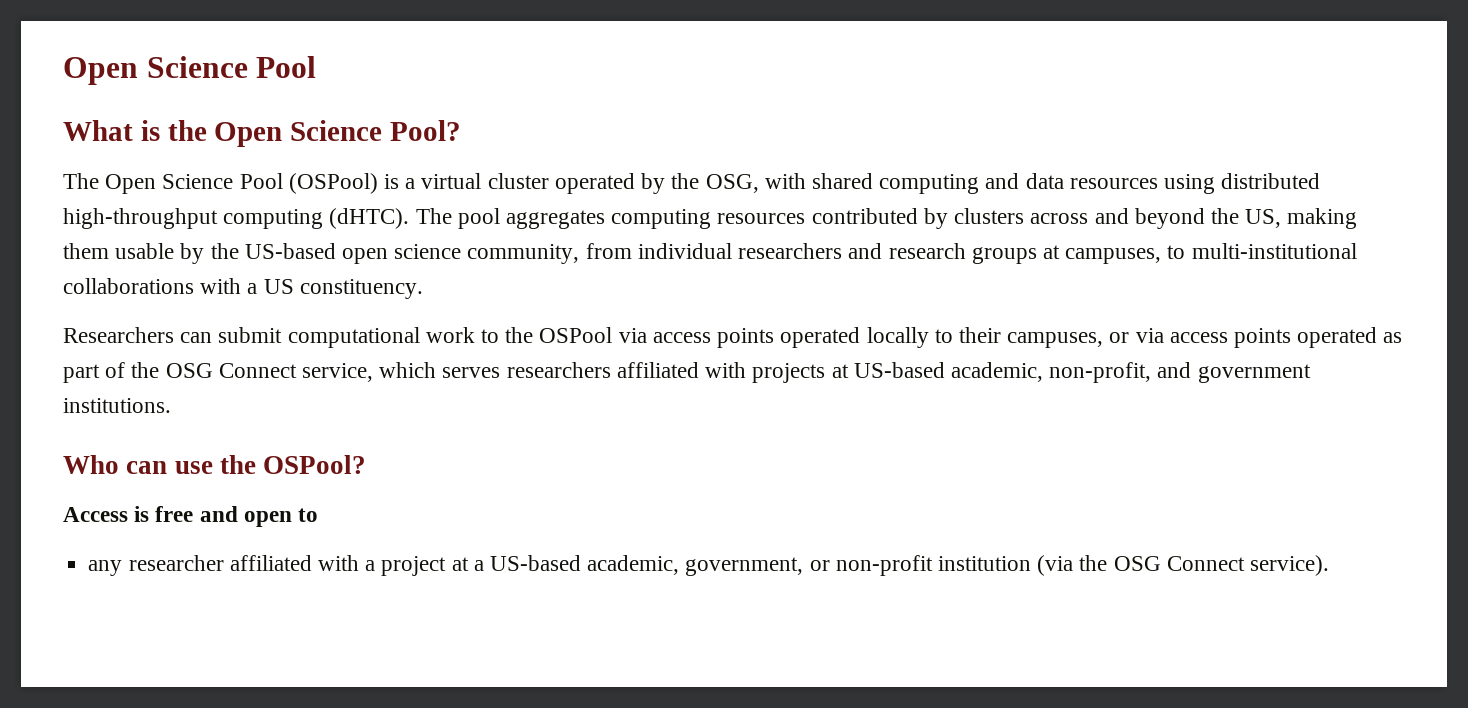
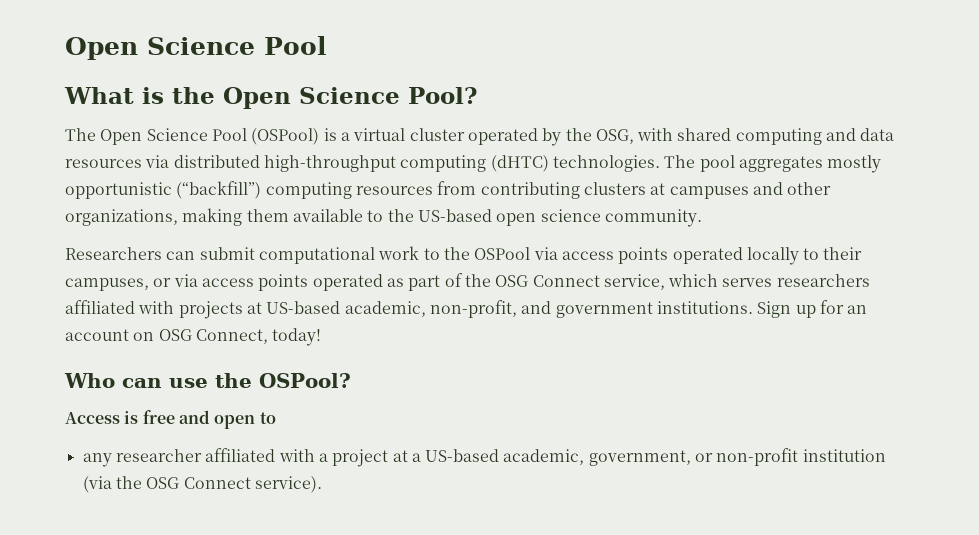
- The Open Science Pool (OSPool) is a virtual cluster operated by the OSG, with shared computing and data resources using distributed high-throughput computing (dHTC).
+ The Open Science Pool (OSPool) is a virtual cluster operated by the OSG, with shared computing and data resources via distributed high-throughput computing (dHTC) technologies.
- The pool aggregates computing resources contributed by clusters across and beyond the US, making them usable by the US-based open science community, from individual researchers and research groups at campuses, to multi-institutional collaborations with a US constituency.
+ The pool aggregates mostly opportunistic (“backfill”) computing resources from contributing clusters at campuses and other organizations, making them available to the US-based open science community.
+ Sign up for an account on OSG Connect, today!

